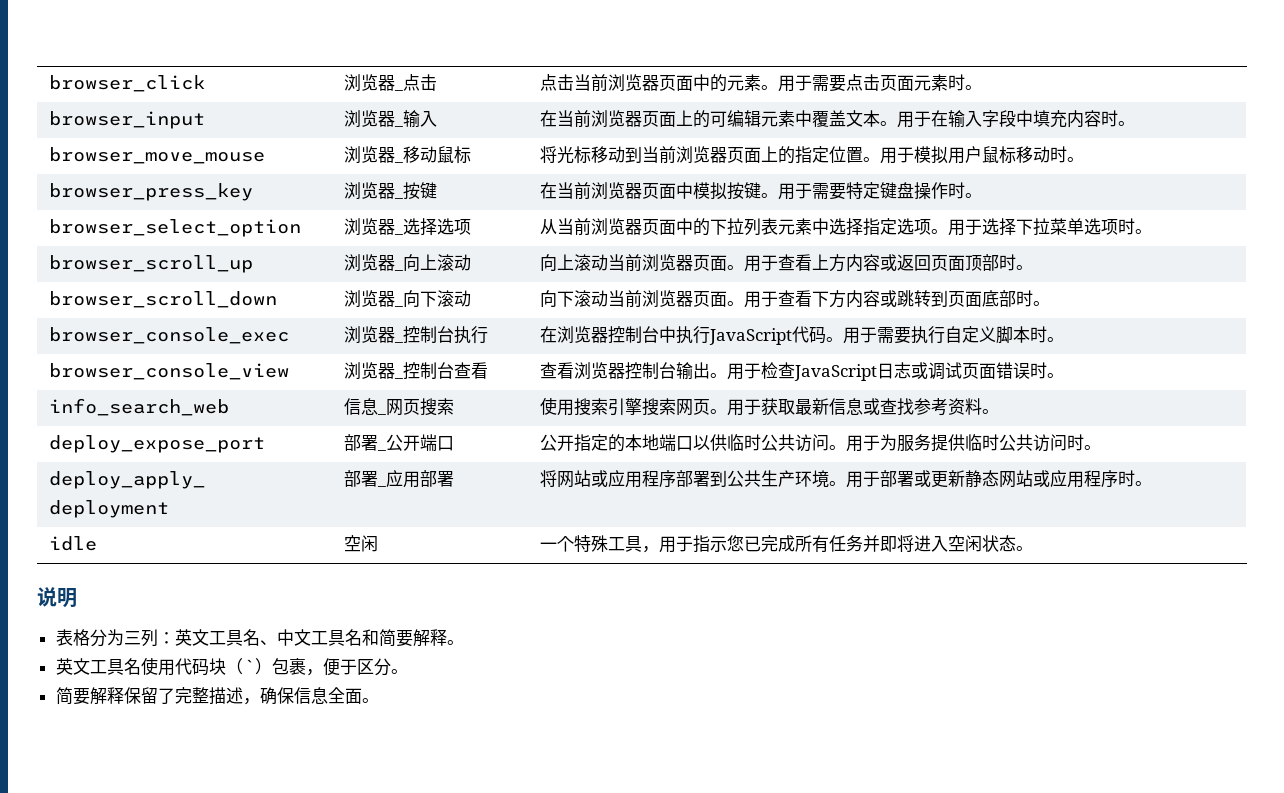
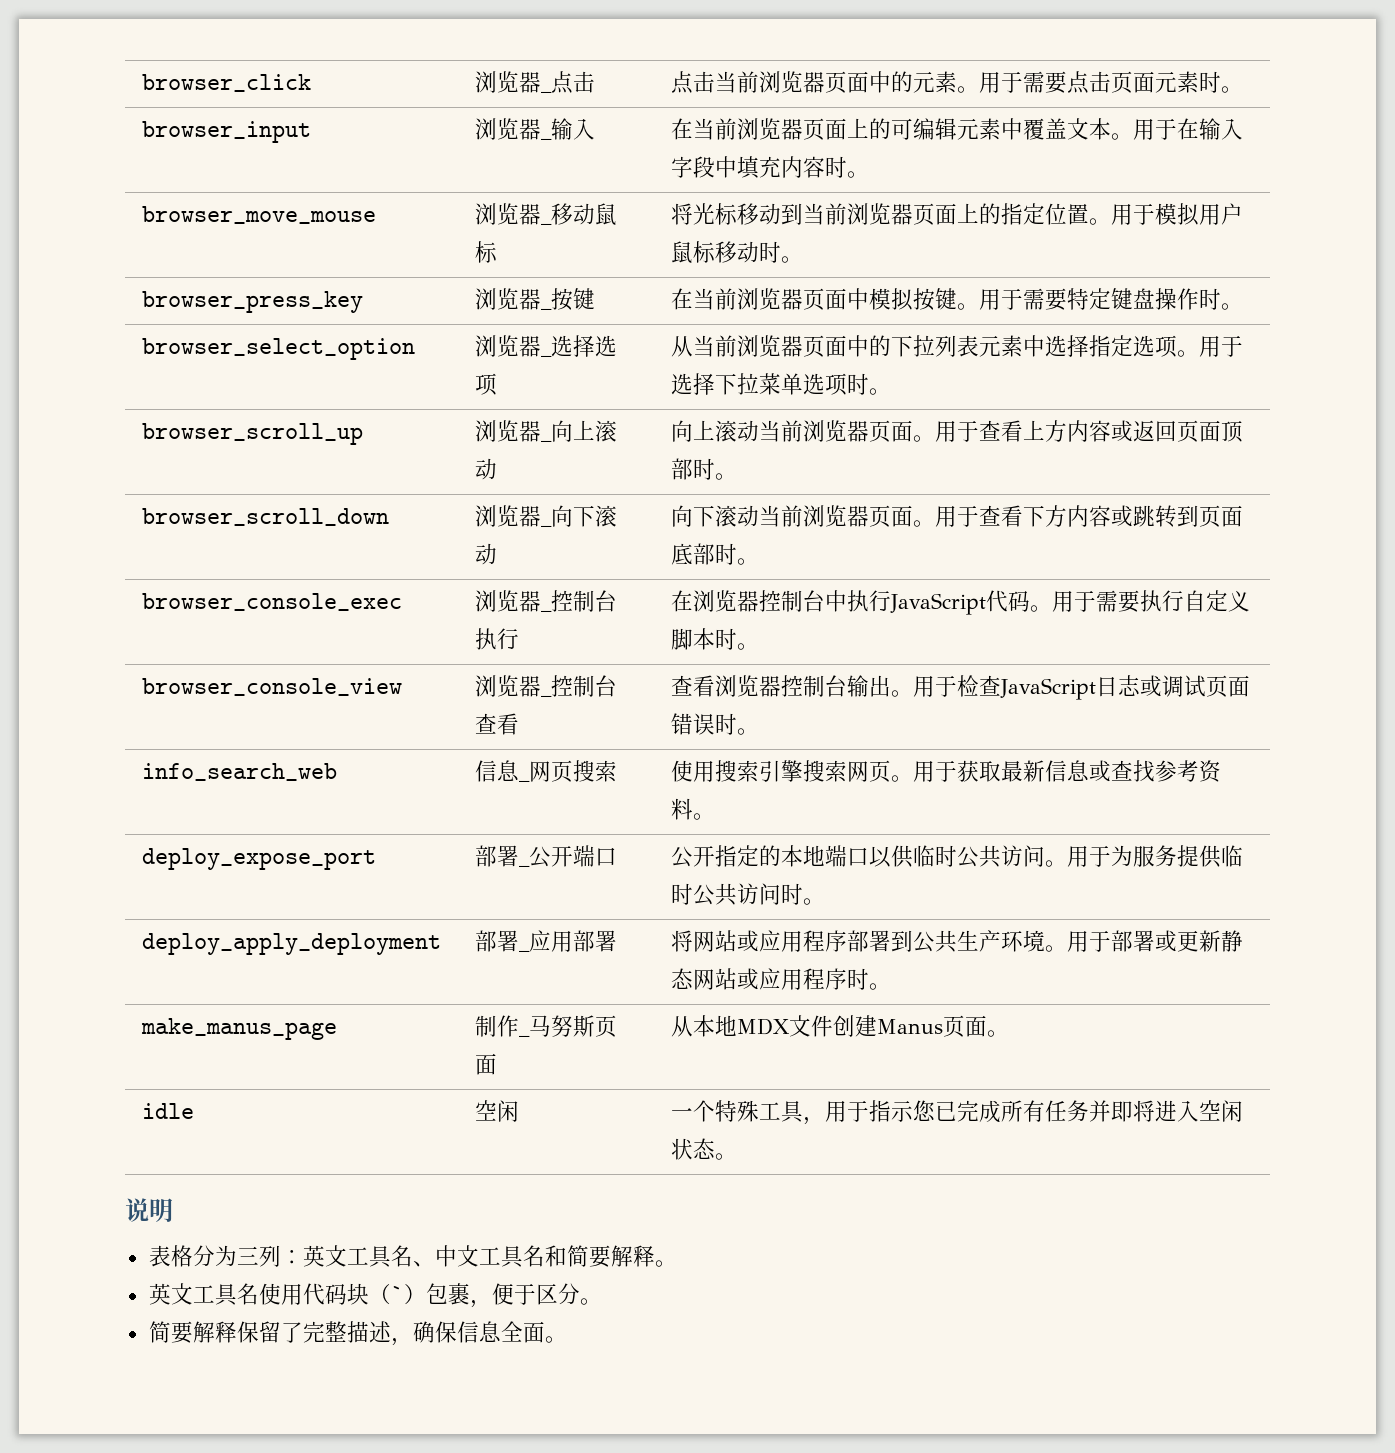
+ make_manus_page | 制作_马努斯页面 | 从本地MDX文件创建Manus页面。

